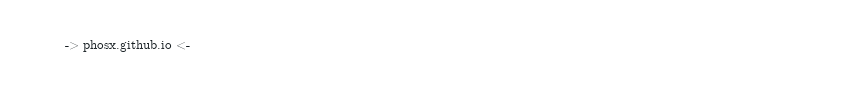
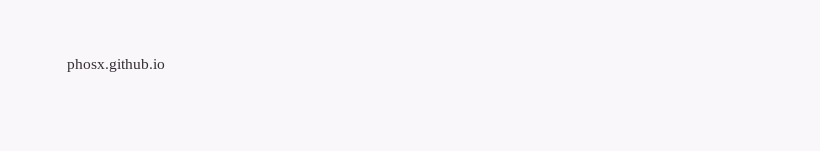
- -> phosx.github.io <-
+ phosx.github.io

